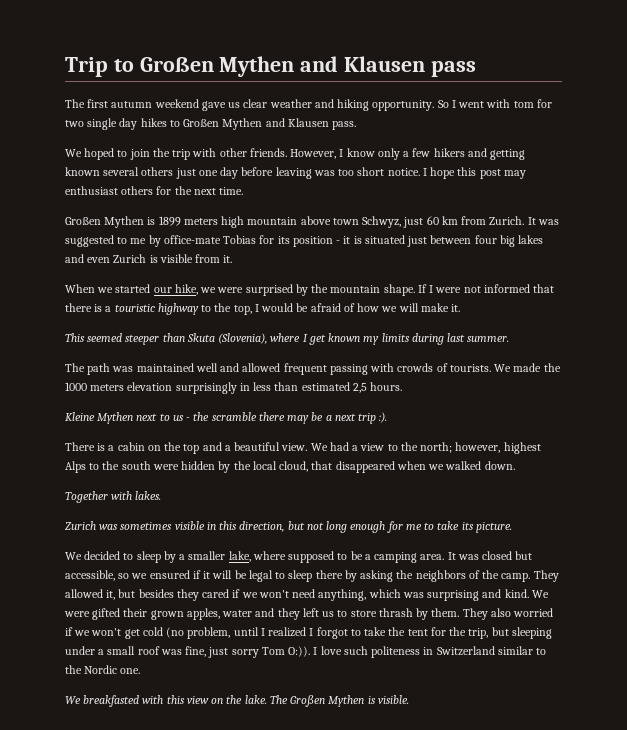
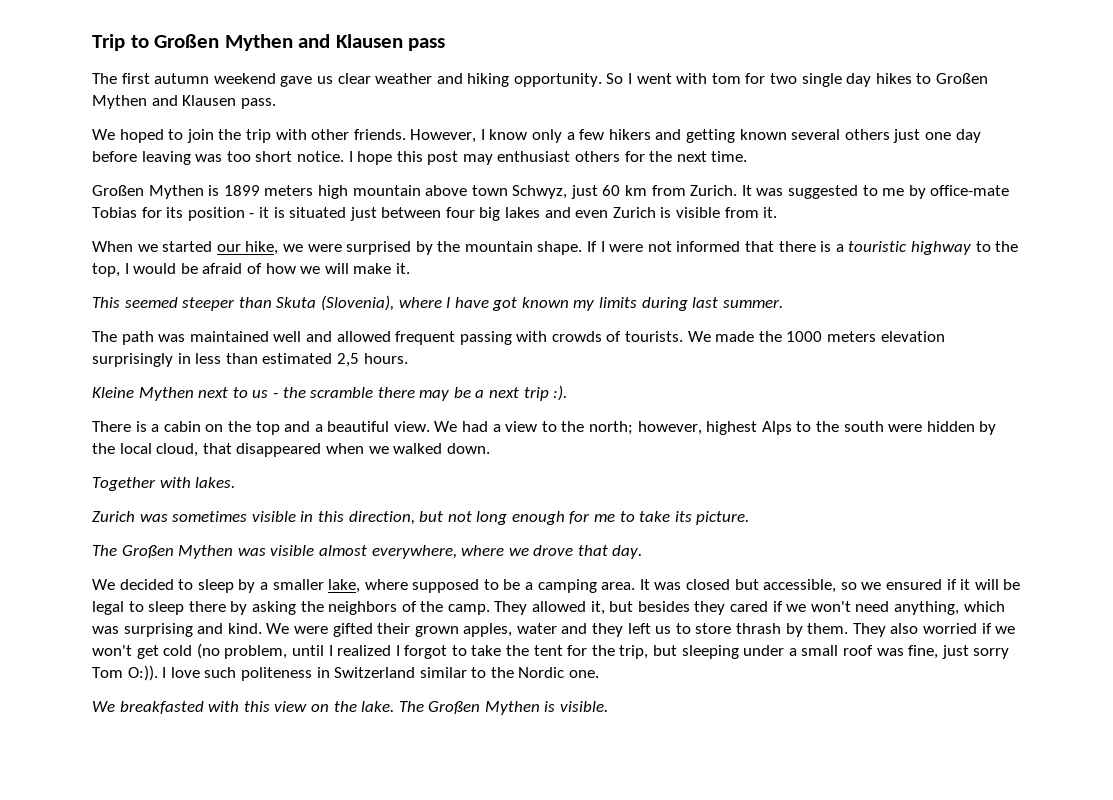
- This seemed steeper than Skuta (Slovenia), where I get known my limits during last summer.
+ This seemed steeper than Skuta (Slovenia), where I have got known my limits during last summer.
+ The Großen Mythen was visible almost everywhere, where we drove that day.

